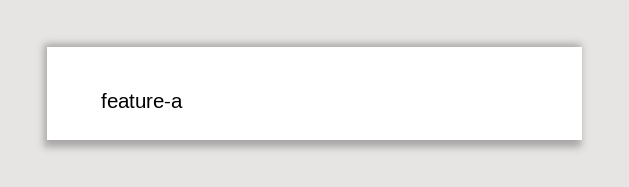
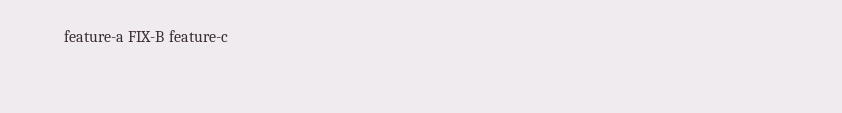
- feature-a
+ feature-a FIX-B feature-c

